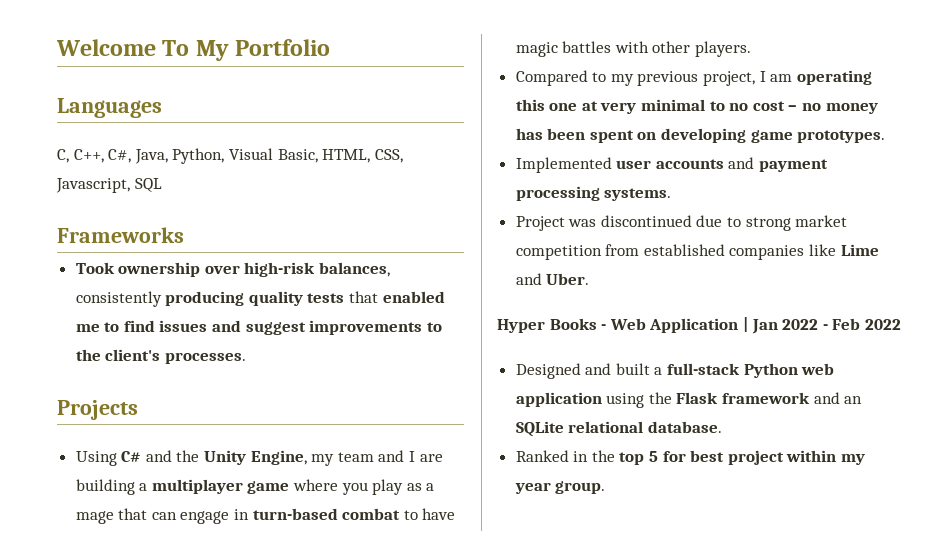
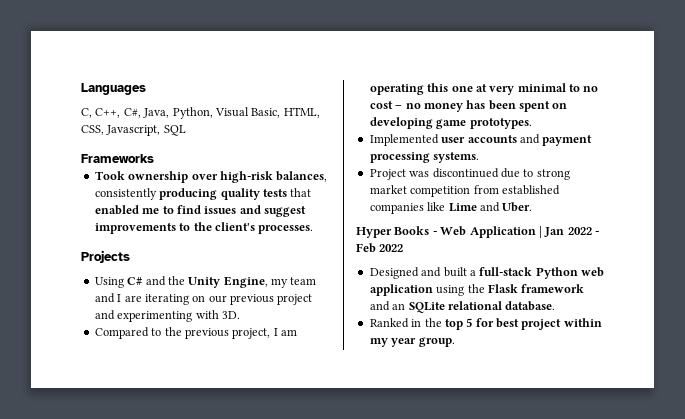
- Welcome To My Portfolio
- Using C# and the Unity Engine, my team and I are building a multiplayer game where you play as a mage that can engage in turn-based combat to have magic battles with other players.
+ Using C# and the Unity Engine, my team and I are iterating on our previous project and experimenting with 3D.
- Compared to my previous project, I am operating this one at very minimal to no cost – no money has been spent on developing game prototypes.
+ Compared to the previous project, I am operating this one at very minimal to no cost – no money has been spent on developing game prototypes.

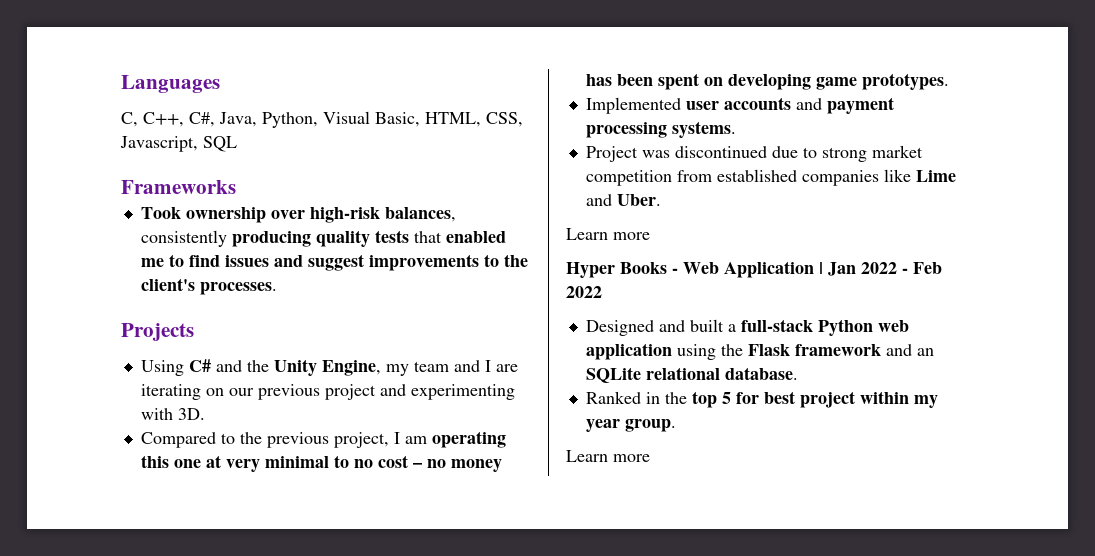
  Project was discontinued due to strong market competition from established companies like Lime and Uber.
+ Learn more
  Ranked in the top 5 for best project within my year group.
+ Learn more

